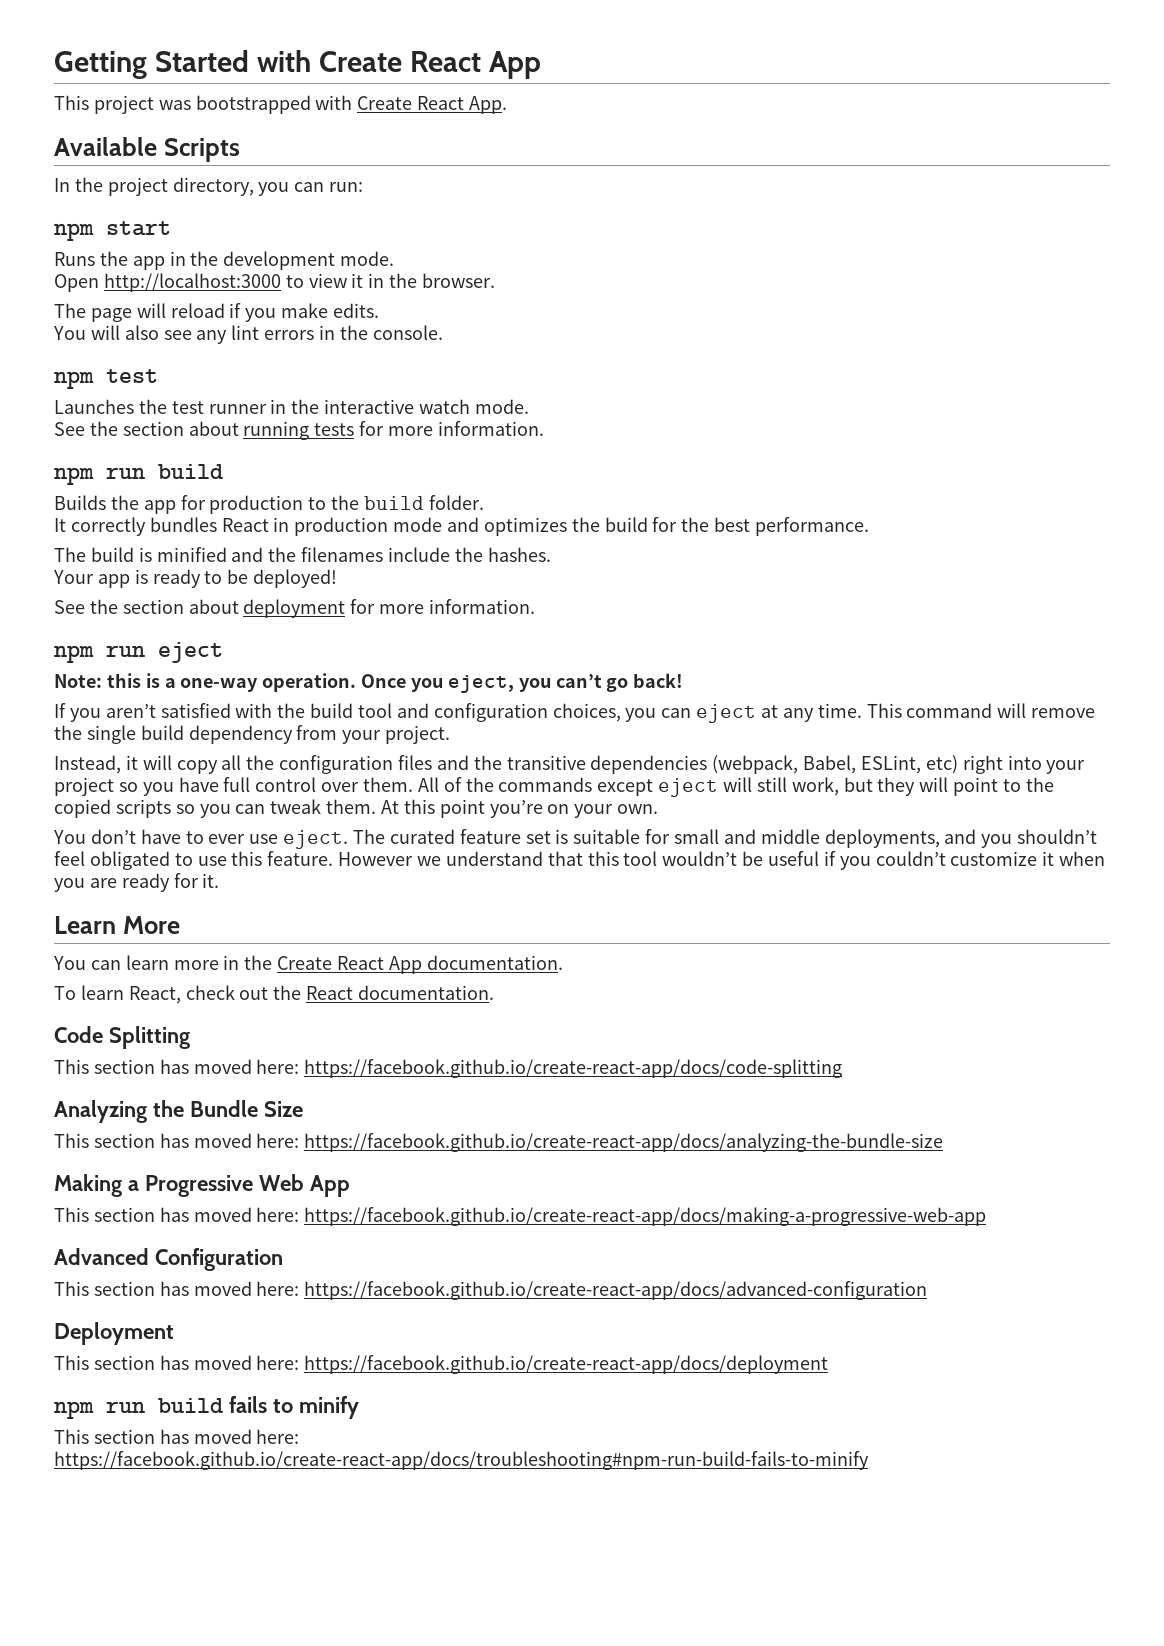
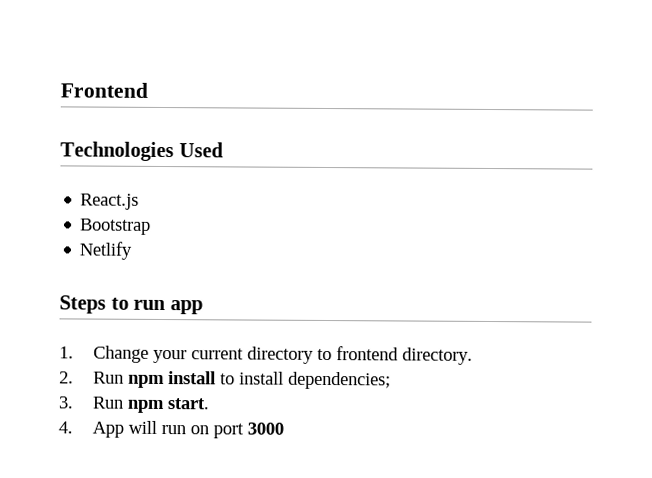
- Getting Started with Create React App
- This project was bootstrapped with Create React App.
- Available Scripts
- In the project directory, you can run:
- npm start
- Runs the app in the development mode.
- Open http://localhost:3000 to view it in the browser.
- The page will reload if you make edits.
- You will also see any lint errors in the console.
- npm test
- Launches the test runner in the interactive watch mode.
- See the section about running tests for more information.
- npm run build
- Builds the app for production to the build folder.
- It correctly bundles React in production mode and optimizes the build for the best performance.
- The build is minified and the filenames include the hashes.
- Your app is ready to be deployed!
- See the section about deployment for more information.
- npm run eject
- Note: this is a one-way operation. Once you eject, you can’t go back!
- If you aren’t satisfied with the build tool and configuration choices, you can eject at any time. This command will remove the single build dependency from your project.
- Instead, it will copy all the configuration files and the transitive dependencies (webpack, Babel, ESLint, etc) right into your project so you have full control over them. All of the commands except eject will still work, but they will point to the copied scripts so you can tweak them. At this point you’re on your own.
- You don’t have to ever use eject. The curated feature set is suitable for small and middle deployments, and you shouldn’t feel obligated to use this feature. However we understand that this tool wouldn’t be useful if you couldn’t customize it when you are ready for it.
- Learn More
- You can learn more in the Create React App documentation.
- To learn React, check out the React documentation.
- Code Splitting
- This section has moved here: https://facebook.github.io/create-react-app/docs/code-splitting
- Analyzing the Bundle Size
- This section has moved here: https://facebook.github.io/create-react-app/docs/analyzing-the-bundle-size
- Making a Progressive Web App
- This section has moved here: https://facebook.github.io/create-react-app/docs/making-a-progressive-web-app
- Advanced Configuration
- This section has moved here: https://facebook.github.io/create-react-app/docs/advanced-configuration
- Deployment
- This section has moved here: https://facebook.github.io/create-react-app/docs/deployment
- npm run build fails to minify
- This section has moved here: https://facebook.github.io/create-react-app/docs/troubleshooting#npm-run-build-fails-to-minify
+ Frontend
+ Technologies Used
+ React.js
+ Bootstrap
+ Netlify
+ Steps to run app
+ 1. Change your current directory to frontend directory.
+ 2. Run npm install to install dependencies;
+ 3. Run npm start.
+ 4. App will run on port 3000

